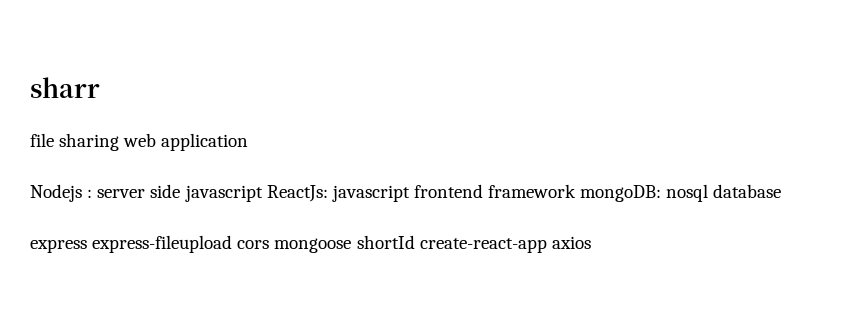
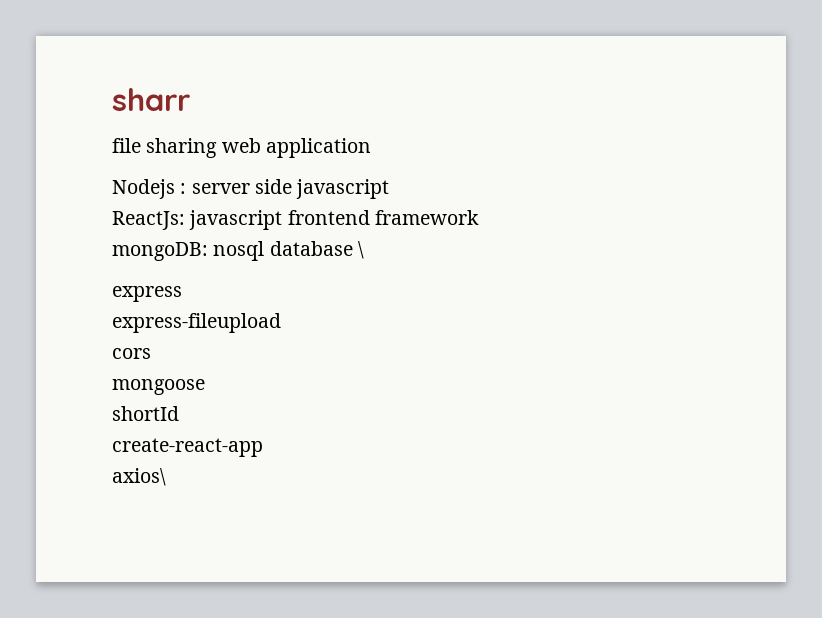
- Nodejs : server side javascript ReactJs: javascript frontend framework mongoDB: nosql database
+ Nodejs : server side javascript
+ ReactJs: javascript frontend framework
+ mongoDB: nosql database \
- express express-fileupload cors mongoose shortId create-react-app axios
+ express
+ express-fileupload
+ cors
+ mongoose
+ shortId
+ create-react-app
+ axios\

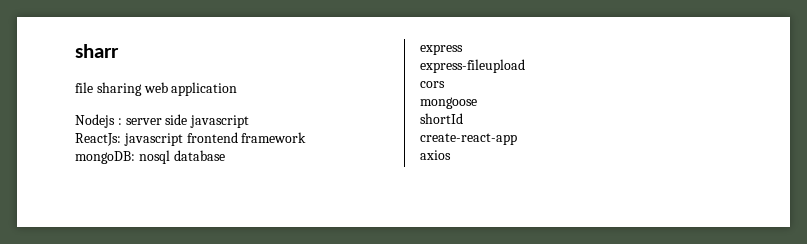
- mongoDB: nosql database \
+ mongoDB: nosql database
- axios\
+ axios

